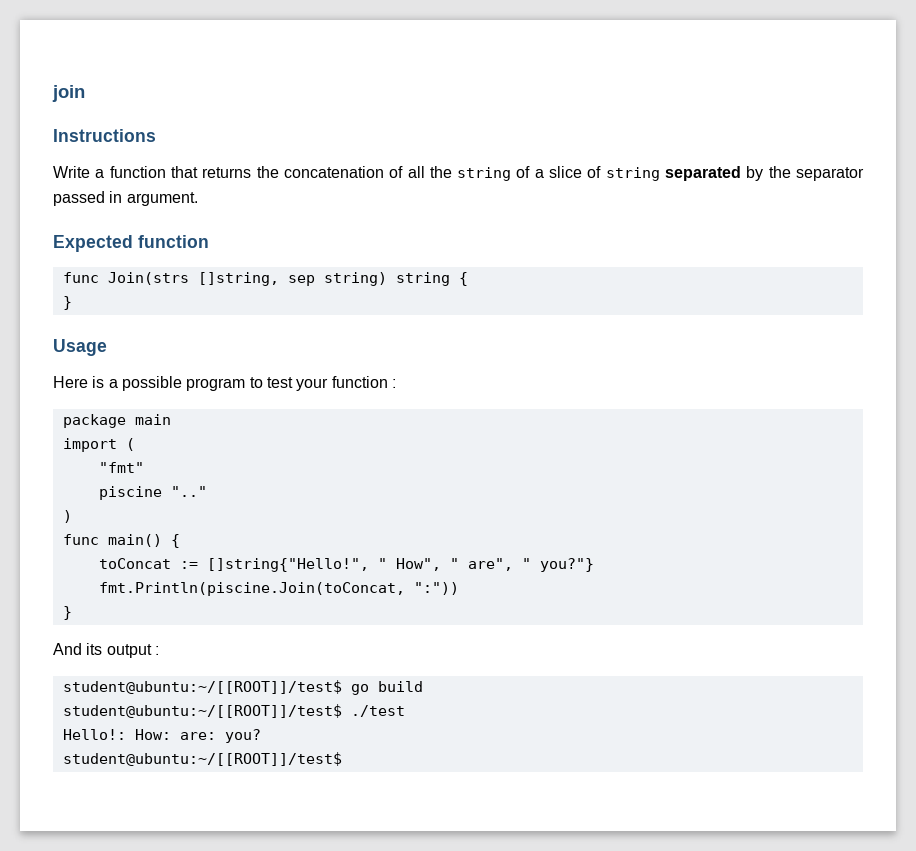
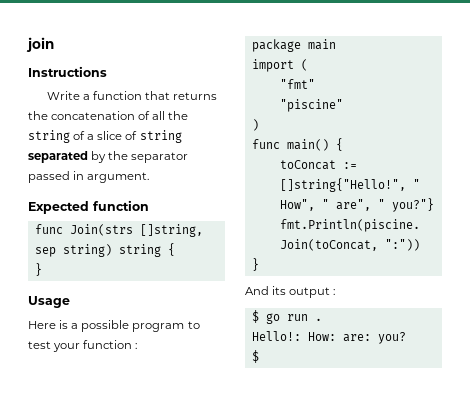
- piscine ".."
+ "piscine"
- student@ubuntu:~/[[ROOT]]/test$ go build
- student@ubuntu:~/[[ROOT]]/test$ ./test
+ $ go run .
  Hello!: How: are: you?
- student@ubuntu:~/[[ROOT]]/test$
+ $

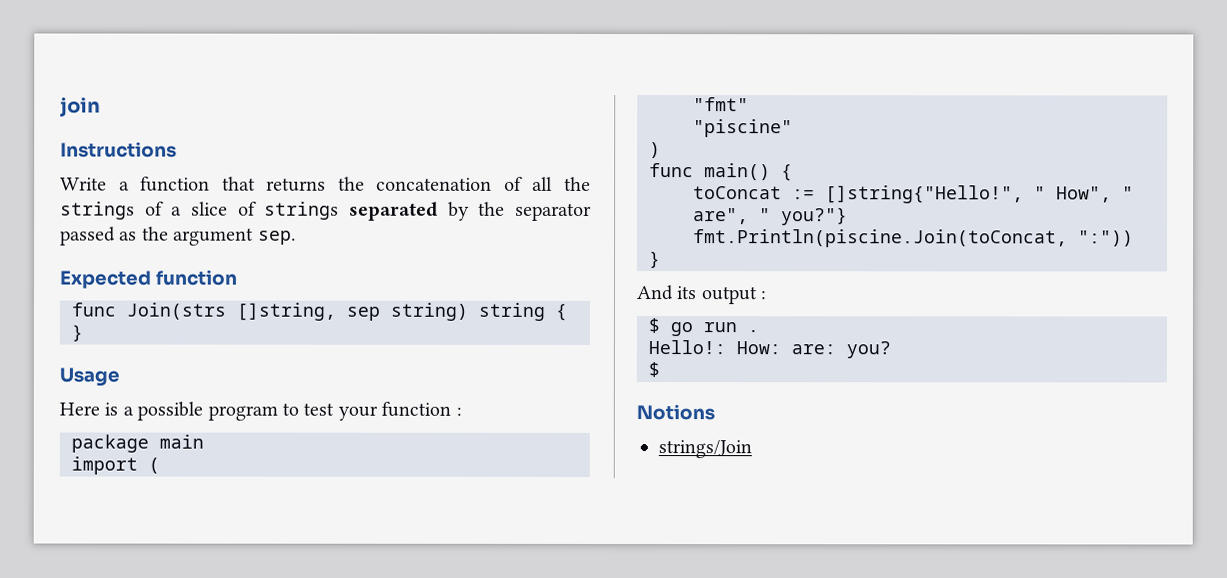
- Write a function that returns the concatenation of all the string of a slice of string separated by the separator passed in argument.
+ Write a function that returns the concatenation of all the strings of a slice of strings separated by the separator passed as the argument sep.
+ Notions
+ strings/Join

